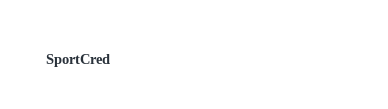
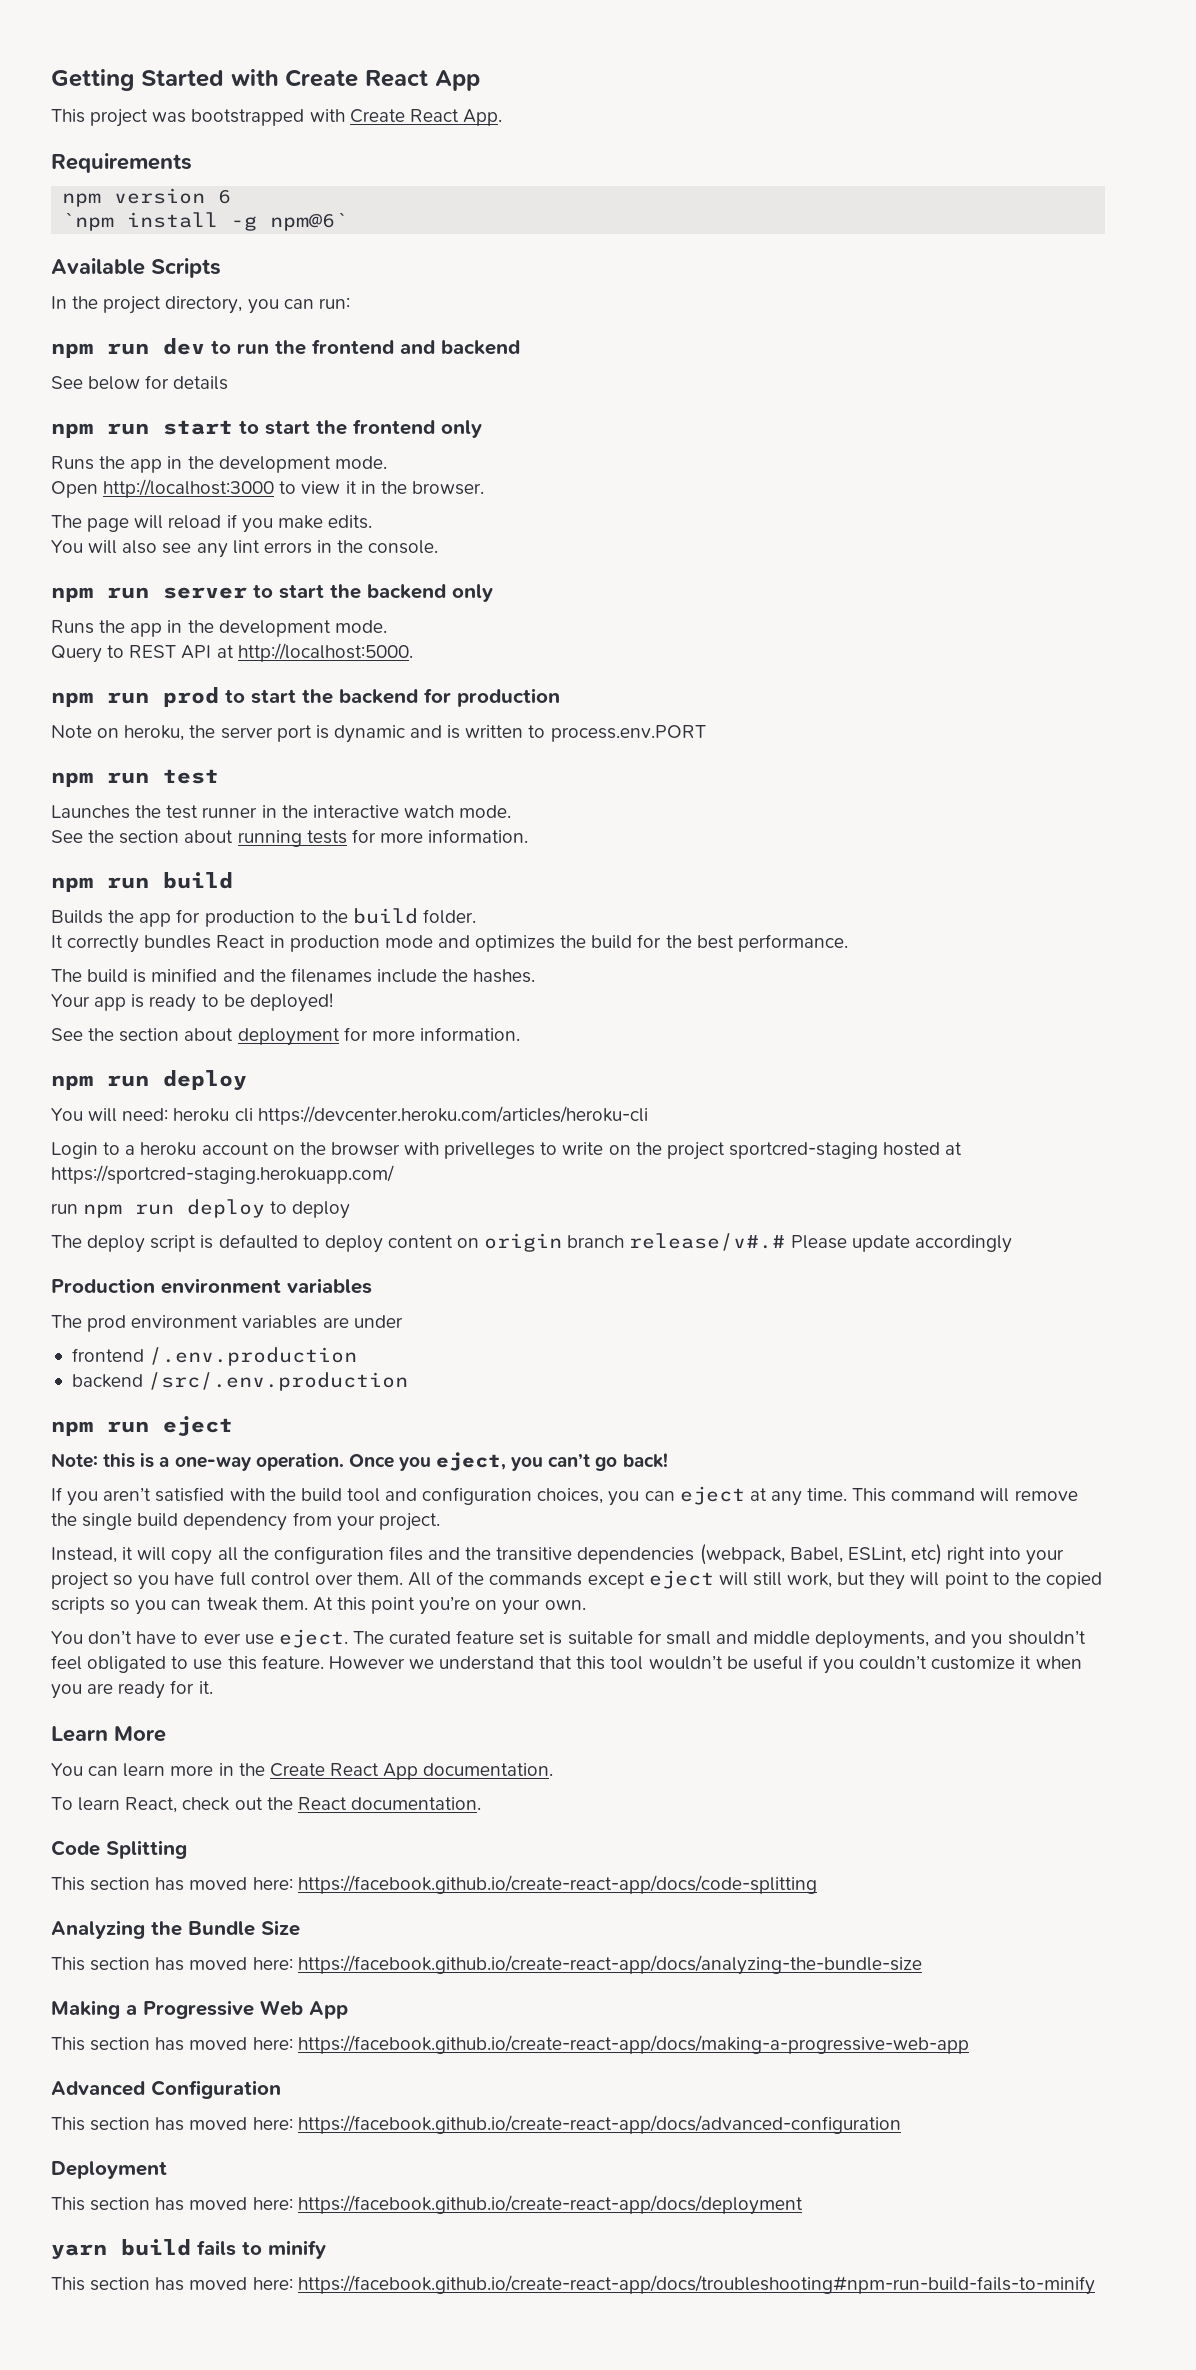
- SportCred
+ Getting Started with Create React App
+ This project was bootstrapped with Create React App.
+ Requirements
+ npm version 6
+ `npm install -g npm@6`
+ Available Scripts
+ In the project directory, you can run:
+ npm run dev to run the frontend and backend
+ See below for details
+ npm run start to start the frontend only
+ Runs the app in the development mode.
+ Open http://localhost:3000 to view it in the browser.
+ The page will reload if you make edits.
+ You will also see any lint errors in the console.
+ npm run server to start the backend only
+ Runs the app in the development mode.
+ Query to REST API at http://localhost:5000.
+ npm run prod to start the backend for production
+ Note on heroku, the server port is dynamic and is written to process.env.PORT
+ npm run test
+ Launches the test runner in the interactive watch mode.
+ See the section about running tests for more information.
+ npm run build
+ Builds the app for production to the build folder.
+ It correctly bundles React in production mode and optimizes the build for the best performance.
+ The build is minified and the filenames include the hashes.
+ Your app is ready to be deployed!
+ See the section about deployment for more information.
+ npm run deploy
+ You will need: heroku cli https://devcenter.heroku.com/articles/heroku-cli
+ Login to a heroku account on the browser with privelleges to write on the project sportcred-staging hosted at https://sportcred-staging.herokuapp.com/
+ run npm run deploy to deploy
+ The deploy script is defaulted to deploy content on origin branch release/v#.# Please update accordingly
+ Production environment variables
+ The prod environment variables are under
+ frontend /.env.production
+ backend /src/.env.production
+ npm run eject
+ Note: this is a one-way operation. Once you eject, you can’t go back!
+ If you aren’t satisfied with the build tool and configuration choices, you can eject at any time. This command will remove the single build dependency from your project.
+ Instead, it will copy all the configuration files and the transitive dependencies (webpack, Babel, ESLint, etc) right into your project so you have full control over them. All of the commands except eject will still work, but they will point to the copied scripts so you can tweak them. At this point you’re on your own.
+ You don’t have to ever use eject. The curated feature set is suitable for small and middle deployments, and you shouldn’t feel obligated to use this feature. However we understand that this tool wouldn’t be useful if you couldn’t customize it when you are ready for it.
+ Learn More
+ You can learn more in the Create React App documentation.
+ To learn React, check out the React documentation.
+ Code Splitting
+ This section has moved here: https://facebook.github.io/create-react-app/docs/code-splitting
+ Analyzing the Bundle Size
+ This section has moved here: https://facebook.github.io/create-react-app/docs/analyzing-the-bundle-size
+ Making a Progressive Web App
+ This section has moved here: https://facebook.github.io/create-react-app/docs/making-a-progressive-web-app
+ Advanced Configuration
+ This section has moved here: https://facebook.github.io/create-react-app/docs/advanced-configuration
+ Deployment
+ This section has moved here: https://facebook.github.io/create-react-app/docs/deployment
+ yarn build fails to minify
+ This section has moved here: https://facebook.github.io/create-react-app/docs/troubleshooting#npm-run-build-fails-to-minify

